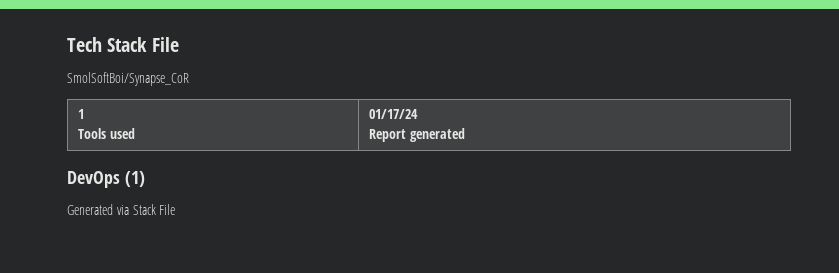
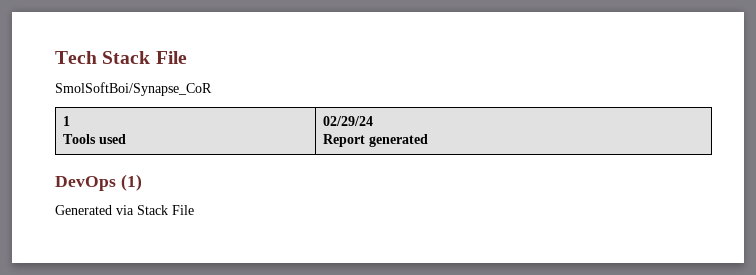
  SmolSoftBoi/Synapse_CoR
  1
- Tools used | 01/17/24
+ Tools used | 02/29/24

